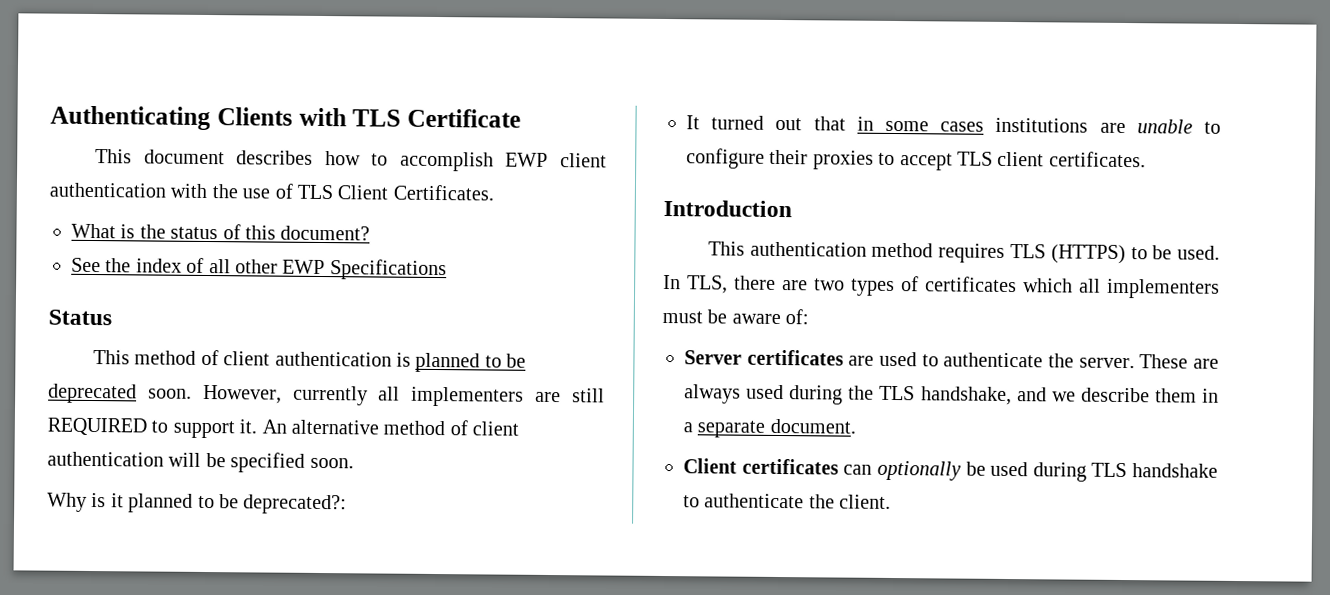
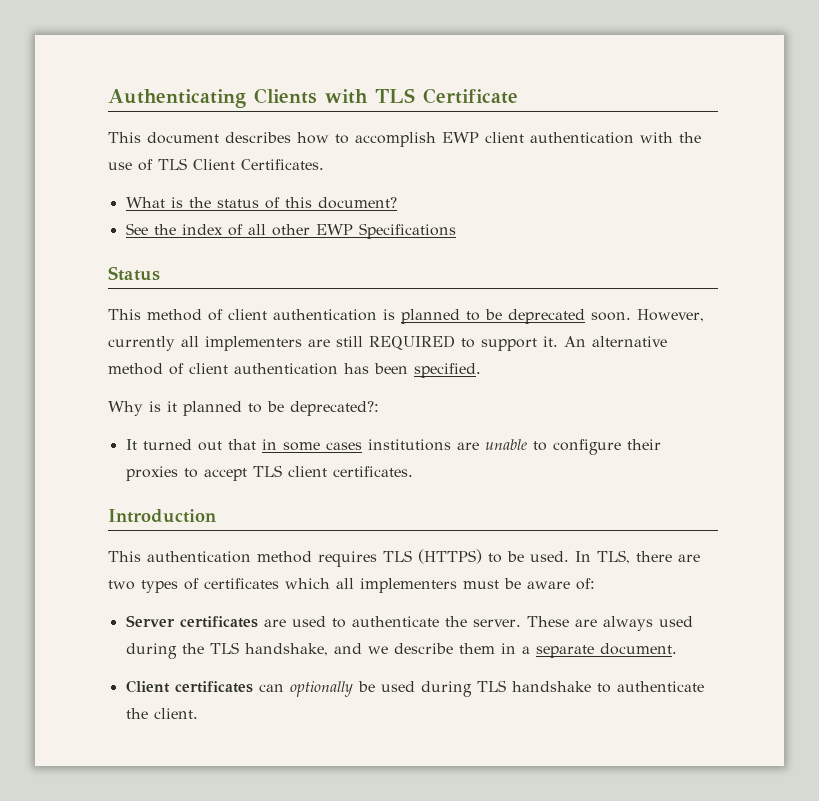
- An alternative method of client authentication will be specified soon.
+ An alternative method of client authentication has been specified.

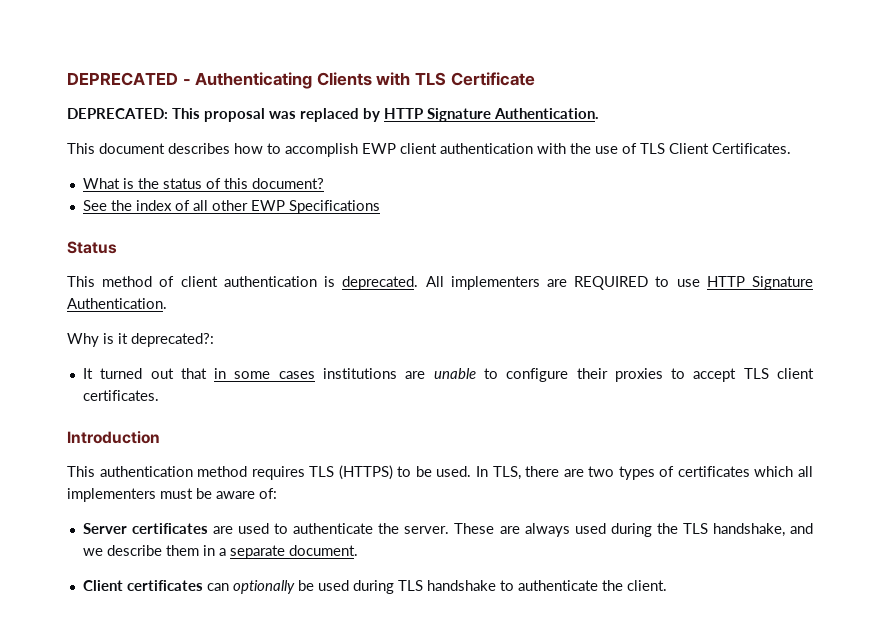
- Authenticating Clients with TLS Certificate
+ DEPRECATED - Authenticating Clients with TLS Certificate
+ DEPRECATED: This proposal was replaced by HTTP Signature Authentication.
- This method of client authentication is planned to be deprecated soon. However, currently all implementers are still REQUIRED to support it. An alternative method of client authentication has been specified.
+ This method of client authentication is deprecated. All implementers are REQUIRED to use HTTP Signature Authentication.
- Why is it planned to be deprecated?:
+ Why is it deprecated?:

